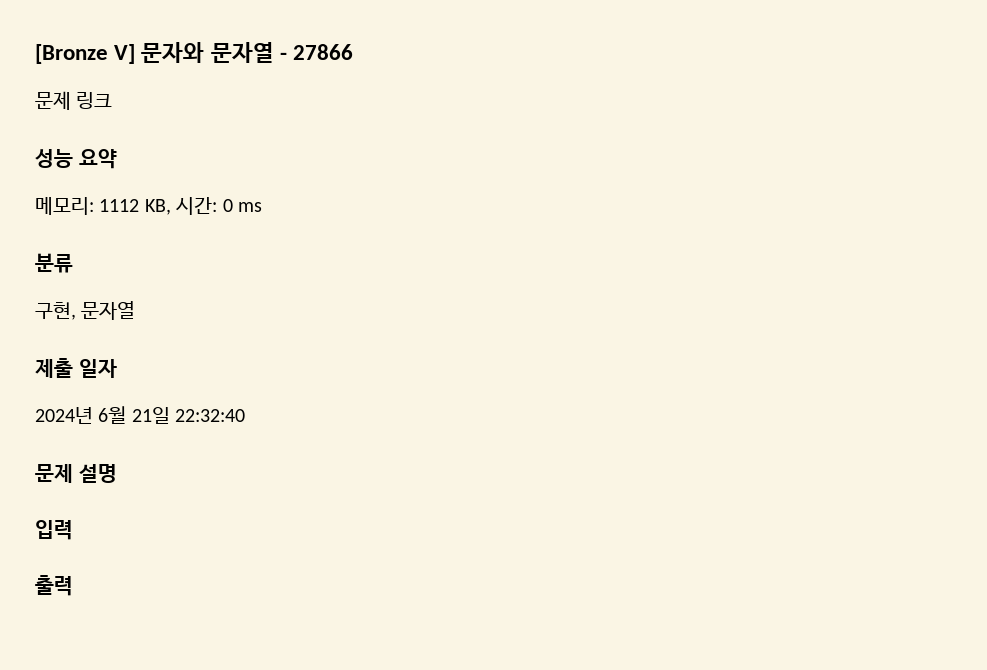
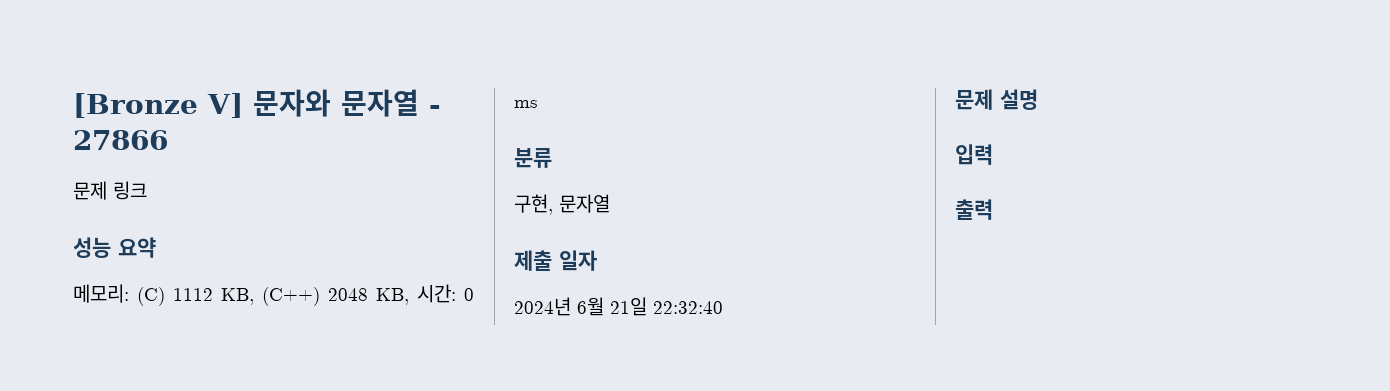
- 메모리: 1112 KB, 시간: 0 ms
+ 메모리: (C) 1112 KB, (C++) 2048 KB, 시간: 0 ms

